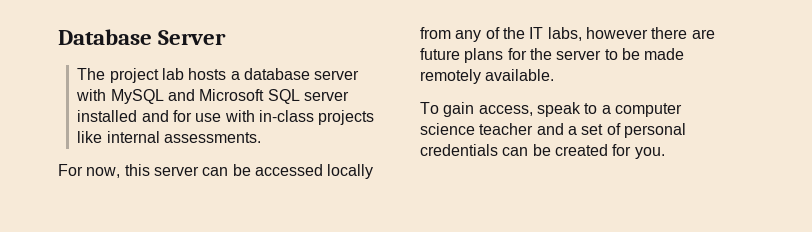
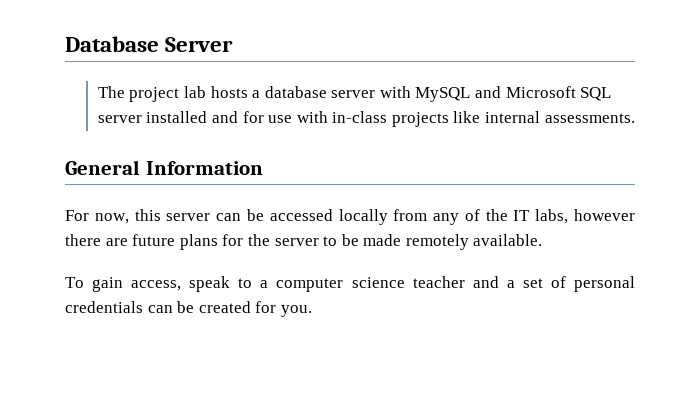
+ General Information

